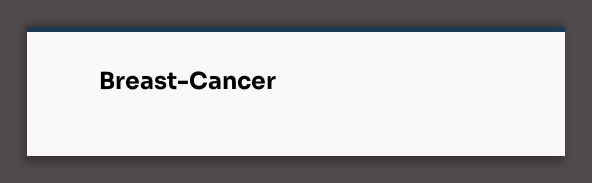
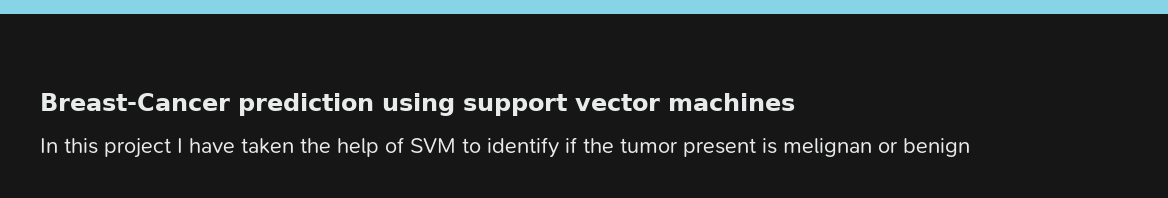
- Breast-Cancer
+ Breast-Cancer prediction using support vector machines
+ In this project I have taken the help of SVM to identify if the tumor present is melignan or benign

